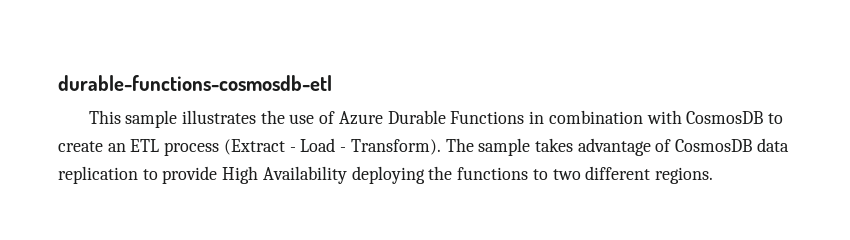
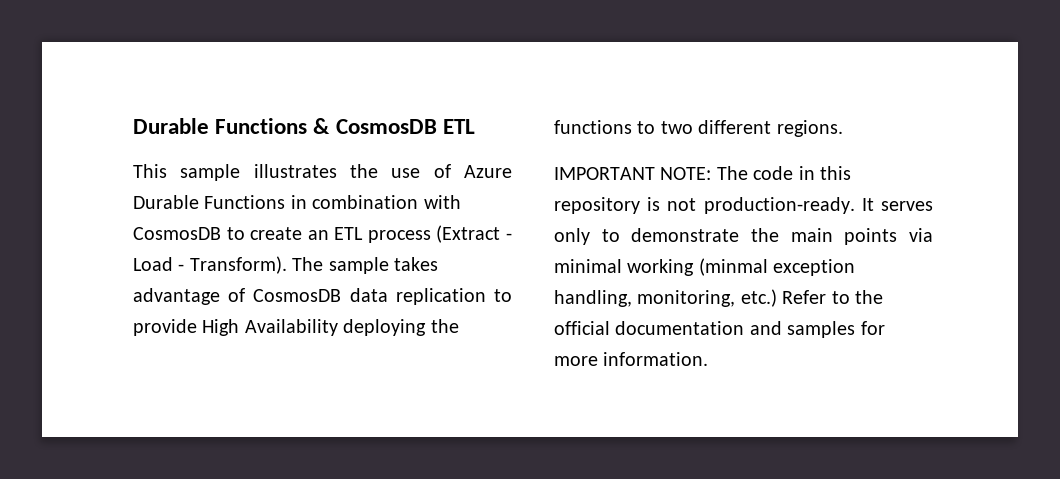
- durable-functions-cosmosdb-etl
+ Durable Functions & CosmosDB ETL
+ IMPORTANT NOTE: The code in this repository is not production-ready. It serves only to demonstrate the main points via minimal working (minmal exception handling, monitoring, etc.) Refer to the official documentation and samples for more information.

